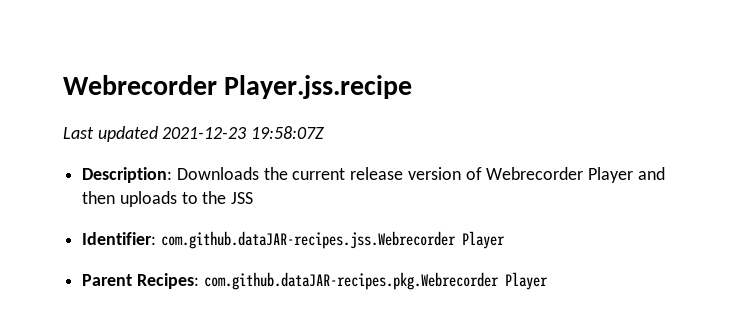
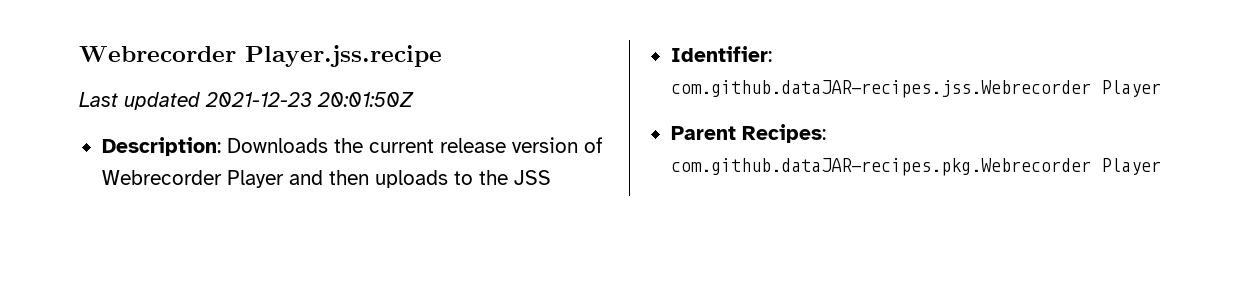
- Last updated 2021-12-23 19:58:07Z
+ Last updated 2021-12-23 20:01:50Z

